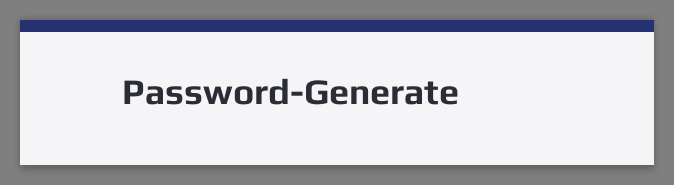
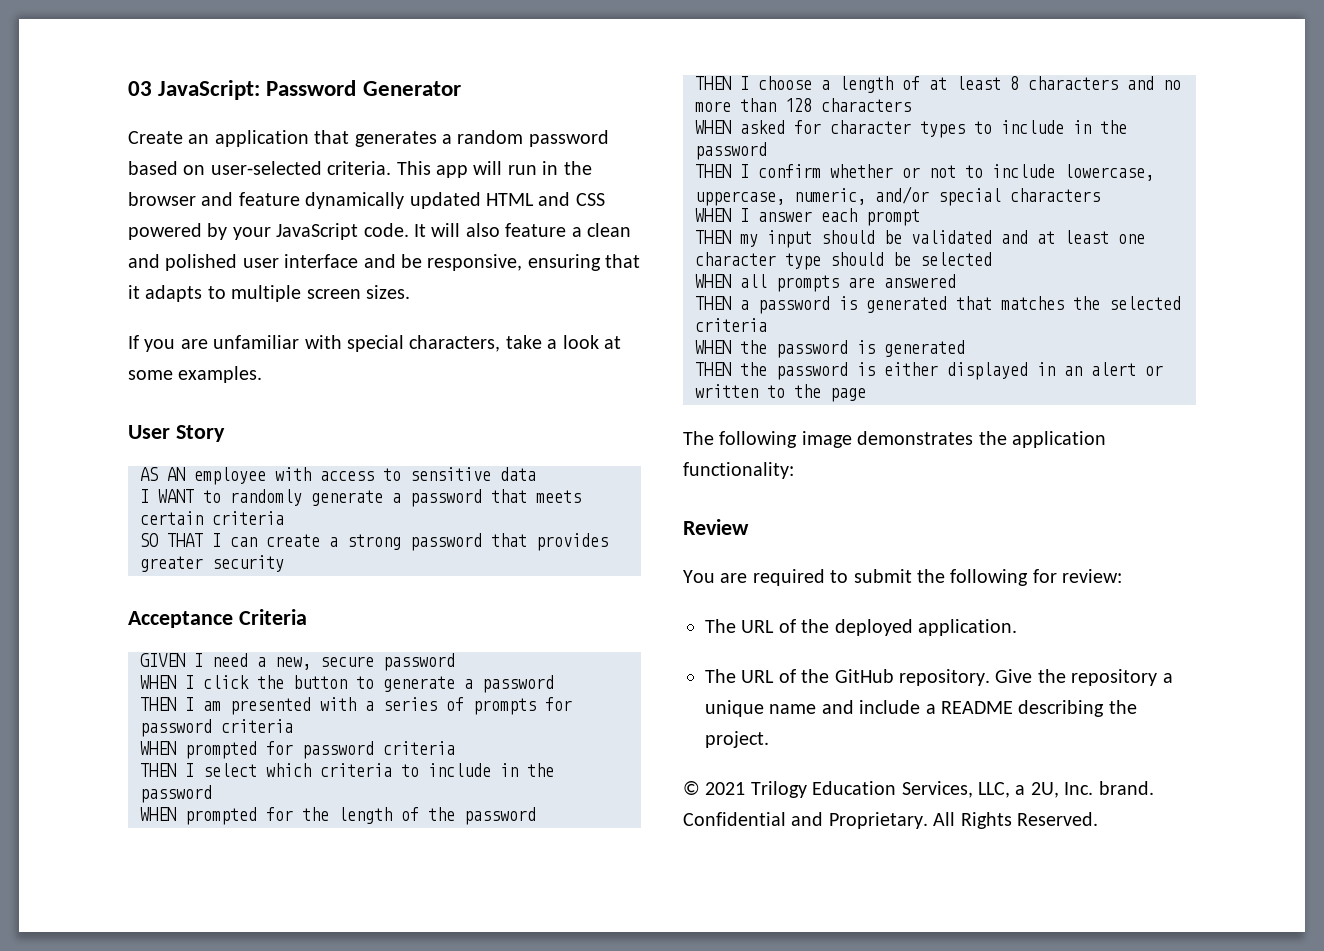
- Password-Generate
+ 03 JavaScript: Password Generator
+ Create an application that generates a random password based on user-selected criteria. This app will run in the browser and feature dynamically updated HTML and CSS powered by your JavaScript code. It will also feature a clean and polished user interface and be responsive, ensuring that it adapts to multiple screen sizes.
+ If you are unfamiliar with special characters, take a look at some examples.
+ User Story
+ AS AN employee with access to sensitive data
+ I WANT to randomly generate a password that meets certain criteria
+ SO THAT I can create a strong password that provides greater security
+ Acceptance Criteria
+ GIVEN I need a new, secure password
+ WHEN I click the button to generate a password
+ THEN I am presented with a series of prompts for password criteria
+ WHEN prompted for password criteria
+ THEN I select which criteria to include in the password
+ WHEN prompted for the length of the password
+ THEN I choose a length of at least 8 characters and no more than 128 characters
+ WHEN asked for character types to include in the password
+ THEN I confirm whether or not to include lowercase, uppercase, numeric, and/or special characters
+ WHEN I answer each prompt
+ THEN my input should be validated and at least one character type should be selected
+ WHEN all prompts are answered
+ THEN a password is generated that matches the selected criteria
+ WHEN the password is generated
+ THEN the password is either displayed in an alert or written to the page
+ The following image demonstrates the application functionality:
+ Review
+ You are required to submit the following for review:
+ The URL of the deployed application.
+ The URL of the GitHub repository. Give the repository a unique name and include a README describing the project.
+ © 2021 Trilogy Education Services, LLC, a 2U, Inc. brand. Confidential and Proprietary. All Rights Reserved.

